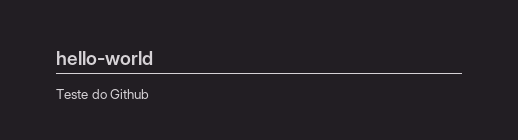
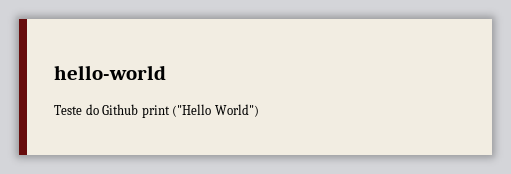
- Teste do Github
+ Teste do Github print ("Hello World")

